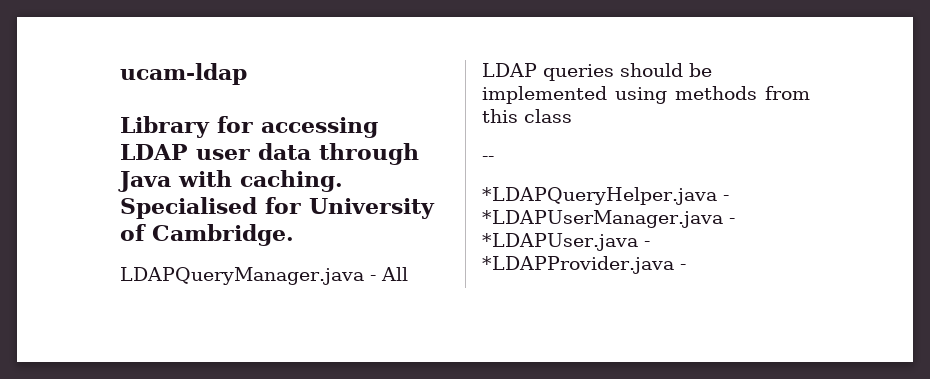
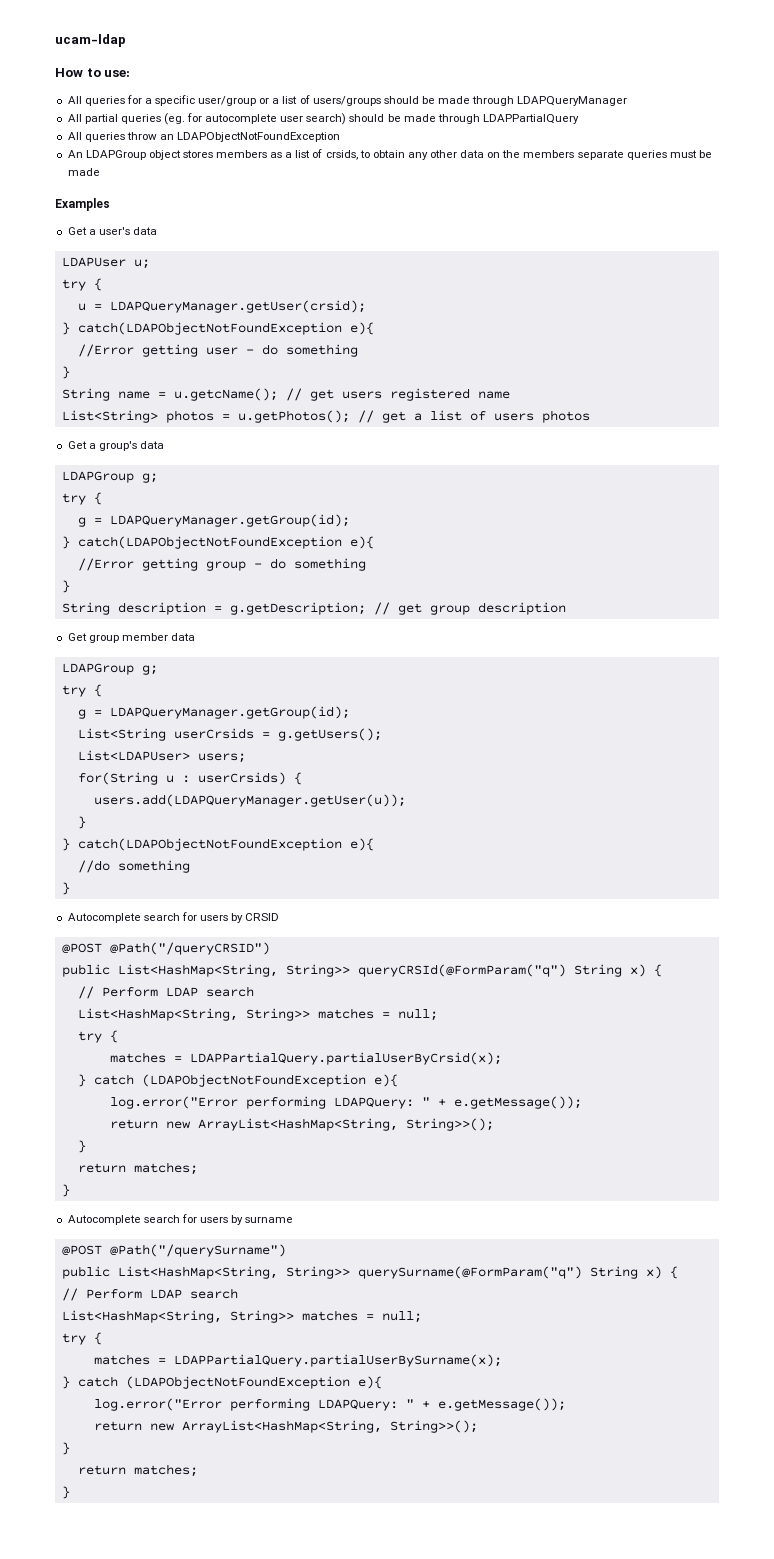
- Library for accessing LDAP user data through Java with caching. Specialised for University of Cambridge.
- LDAPQueryManager.java - All LDAP queries should be implemented using methods from this class
- --
- *LDAPQueryHelper.java - *LDAPUserManager.java - *LDAPUser.java - *LDAPProvider.java -
+ How to use:
+ All queries for a specific user/group or a list of users/groups should be made through LDAPQueryManager
+ All partial queries (eg. for autocomplete user search) should be made through LDAPPartialQuery
+ All queries throw an LDAPObjectNotFoundException
+ An LDAPGroup object stores members as a list of crsids, to obtain any other data on the members separate queries must be made
+ Examples
+ Get a user's data
+ LDAPUser u;
+ try {
+ u = LDAPQueryManager.getUser(crsid);
+ } catch(LDAPObjectNotFoundException e){
+ //Error getting user - do something
+ }
+ String name = u.getcName(); // get users registered name
+ List<String> photos = u.getPhotos(); // get a list of users photos
+ Get a group's data
+ LDAPGroup g;
+ try {
+ g = LDAPQueryManager.getGroup(id);
+ } catch(LDAPObjectNotFoundException e){
+ //Error getting group - do something
+ }
+ String description = g.getDescription; // get group description
+ Get group member data
+ LDAPGroup g;
+ try {
+ g = LDAPQueryManager.getGroup(id);
+ List<String userCrsids = g.getUsers();
+ List<LDAPUser> users;
+ for(String u : userCrsids) {
+ users.add(LDAPQueryManager.getUser(u));
+ }
+ } catch(LDAPObjectNotFoundException e){
+ //do something
+ }
+ Autocomplete search for users by CRSID
+ @POST @Path("/queryCRSID")
+ public List<HashMap<String, String>> queryCRSId(@FormParam("q") String x) {
+ // Perform LDAP search
+ List<HashMap<String, String>> matches = null;
+ try {
+ matches = LDAPPartialQuery.partialUserByCrsid(x);
+ } catch (LDAPObjectNotFoundException e){
+ log.error("Error performing LDAPQuery: " + e.getMessage());
+ return new ArrayList<HashMap<String, String>>();
+ }
+ return matches;
+ }
+ Autocomplete search for users by surname
+ @POST @Path("/querySurname")
+ public List<HashMap<String, String>> querySurname(@FormParam("q") String x) {
+ // Perform LDAP search
+ List<HashMap<String, String>> matches = null;
+ try {
+ matches = LDAPPartialQuery.partialUserBySurname(x);
+ } catch (LDAPObjectNotFoundException e){
+ log.error("Error performing LDAPQuery: " + e.getMessage());
+ return new ArrayList<HashMap<String, String>>();
+ }
+ return matches;
+ }

